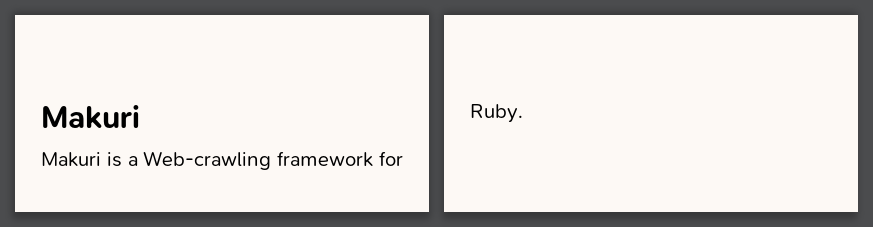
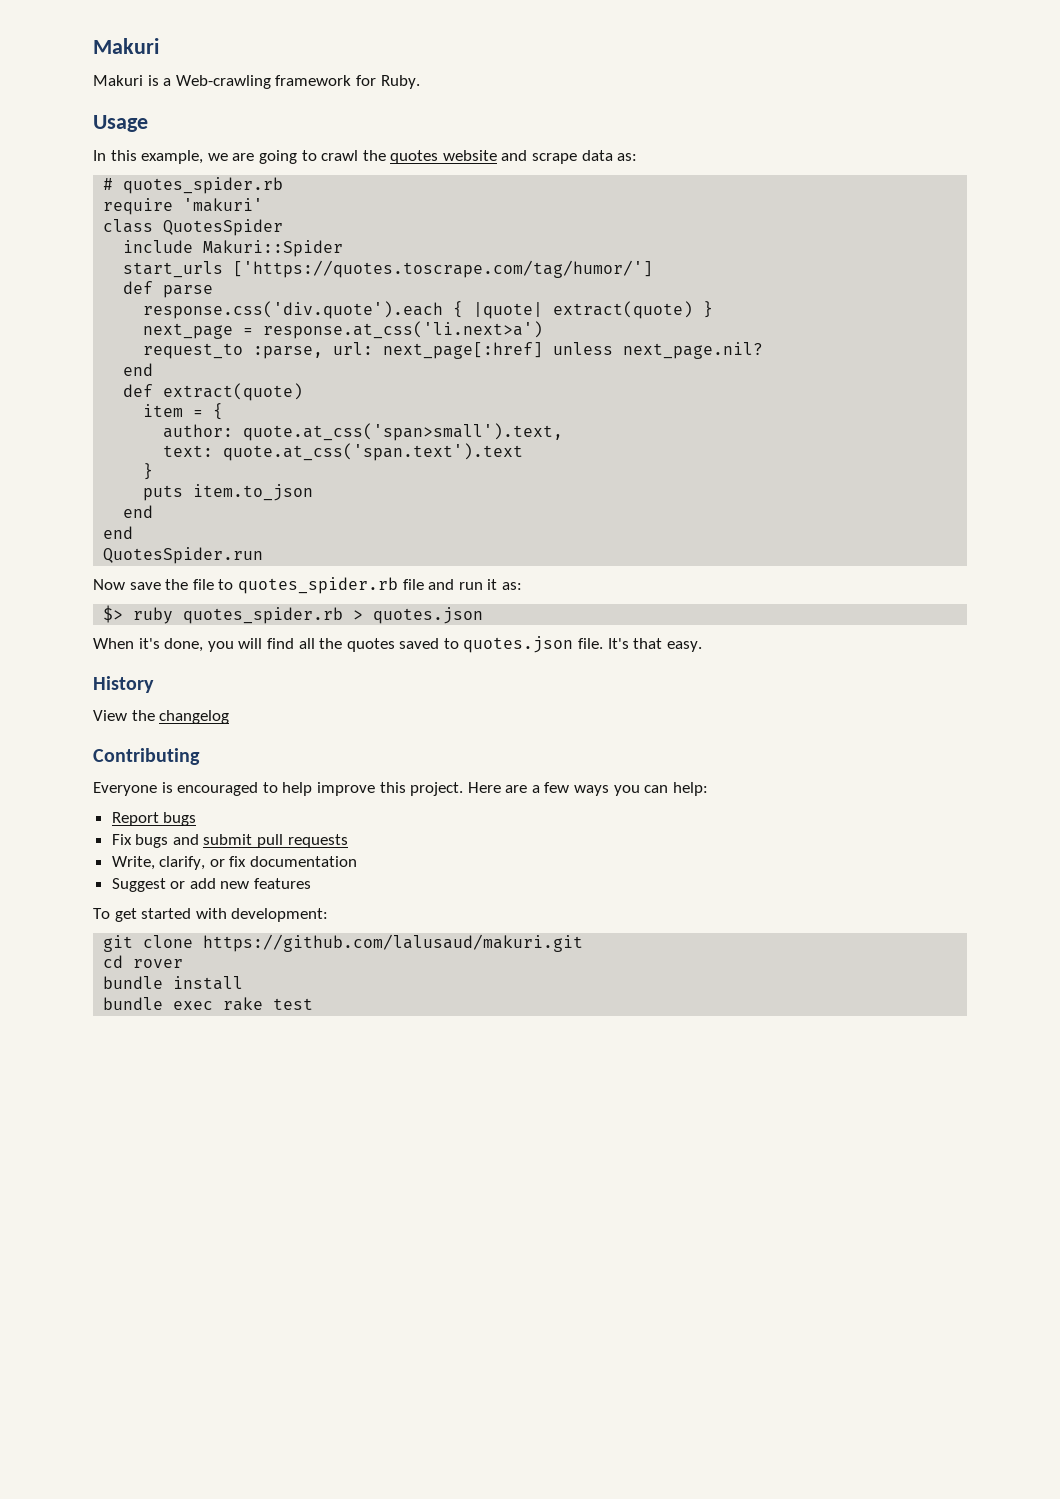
+ Usage
+ In this example, we are going to crawl the quotes website and scrape data as:
+ # quotes_spider.rb
+ require 'makuri'
+ class QuotesSpider
+ include Makuri::Spider
+ start_urls ['https://quotes.toscrape.com/tag/humor/']
+ def parse
+ response.css('div.quote').each { |quote| extract(quote) }
+ next_page = response.at_css('li.next>a')
+ request_to :parse, url: next_page[:href] unless next_page.nil?
+ end
+ def extract(quote)
+ item = {
+ author: quote.at_css('span>small').text,
+ text: quote.at_css('span.text').text
+ }
+ puts item.to_json
+ end
+ end
+ QuotesSpider.run
+ Now save the file to quotes_spider.rb file and run it as:
+ $> ruby quotes_spider.rb > quotes.json
+ When it's done, you will find all the quotes saved to quotes.json file. It's that easy.
+ History
+ View the changelog
+ Contributing
+ Everyone is encouraged to help improve this project. Here are a few ways you can help:
+ Report bugs
+ Fix bugs and submit pull requests
+ Write, clarify, or fix documentation
+ Suggest or add new features
+ To get started with development:
+ git clone https://github.com/lalusaud/makuri.git
+ cd rover
+ bundle install
+ bundle exec rake test

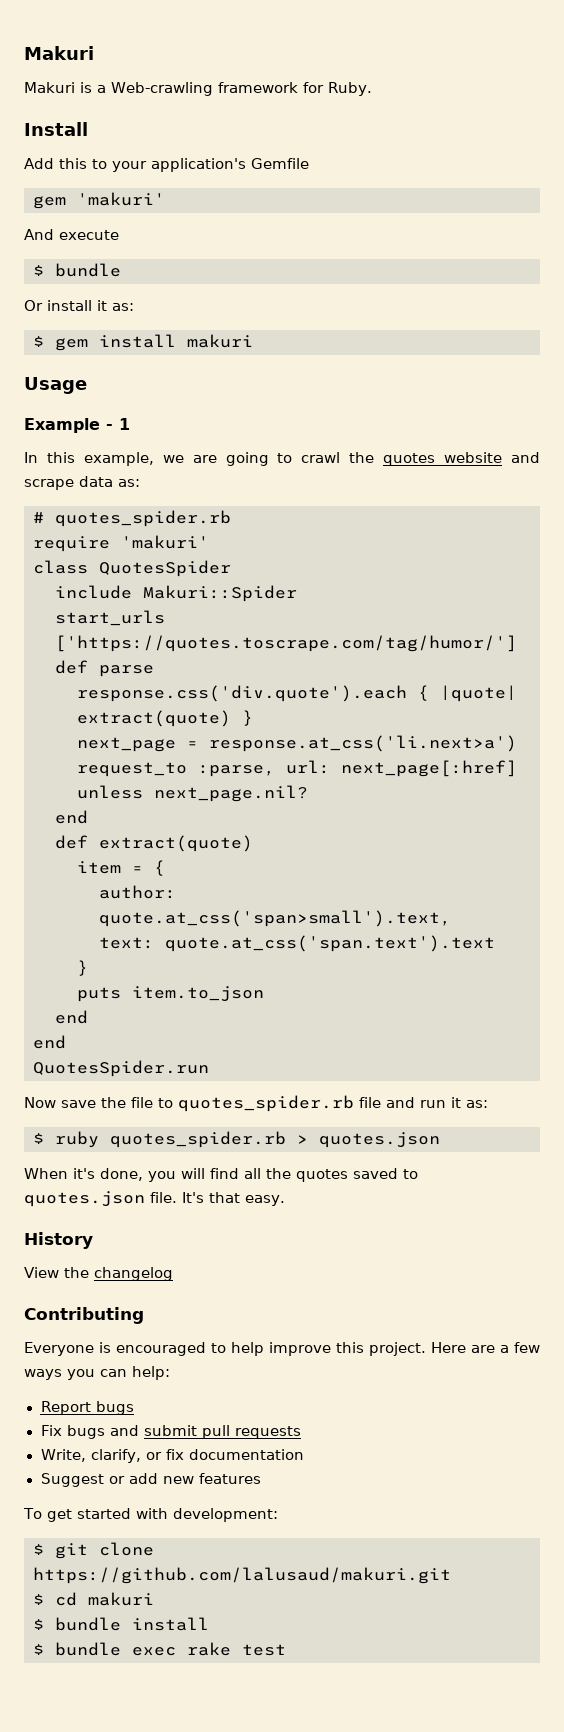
+ Install
+ Add this to your application's Gemfile
+ gem 'makuri'
+ And execute
+ $ bundle
+ Or install it as:
+ $ gem install makuri
  Usage
+ Example - 1
- $> ruby quotes_spider.rb > quotes.json
+ $ ruby quotes_spider.rb > quotes.json
- git clone https://github.com/lalusaud/makuri.git
+ $ git clone https://github.com/lalusaud/makuri.git
- cd rover
- bundle install
+ $ cd makuri
+ $ bundle install
- bundle exec rake test
+ $ bundle exec rake test

